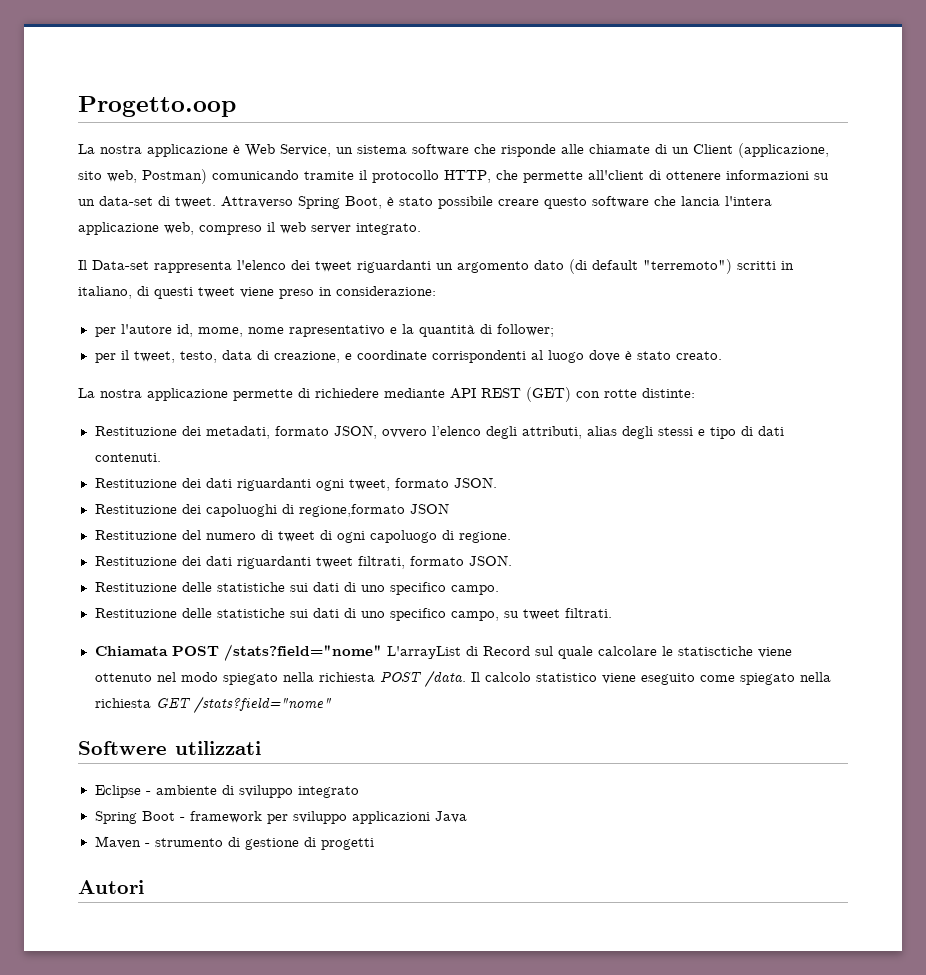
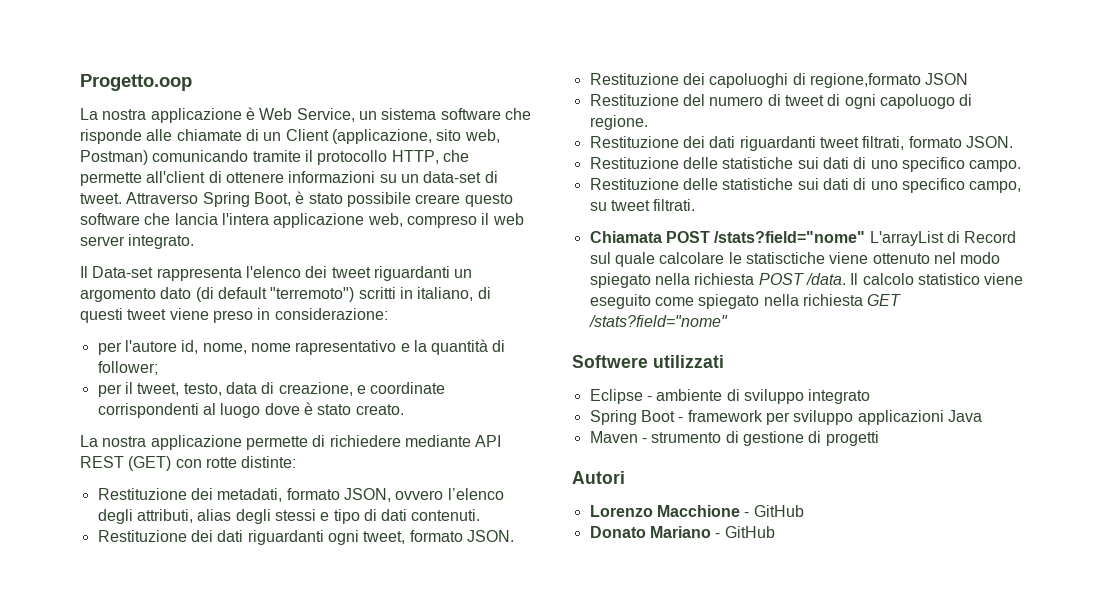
- per l'autore id, mome, nome rapresentativo e la quantità di follower;
+ per l'autore id, nome, nome rapresentativo e la quantità di follower;
+ Lorenzo Macchione - GitHub
+ Donato Mariano - GitHub

